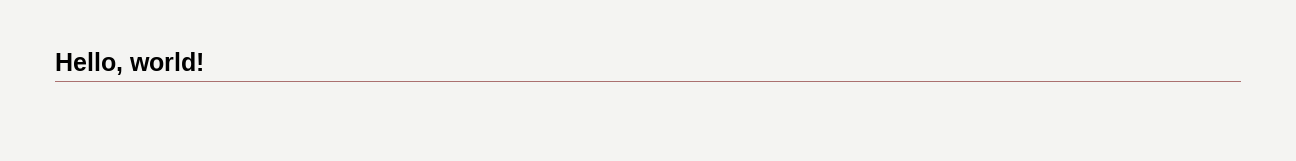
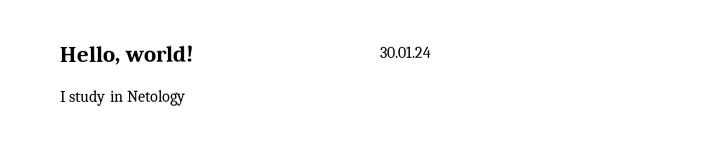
+ I study in Netology
+ 30.01.24

